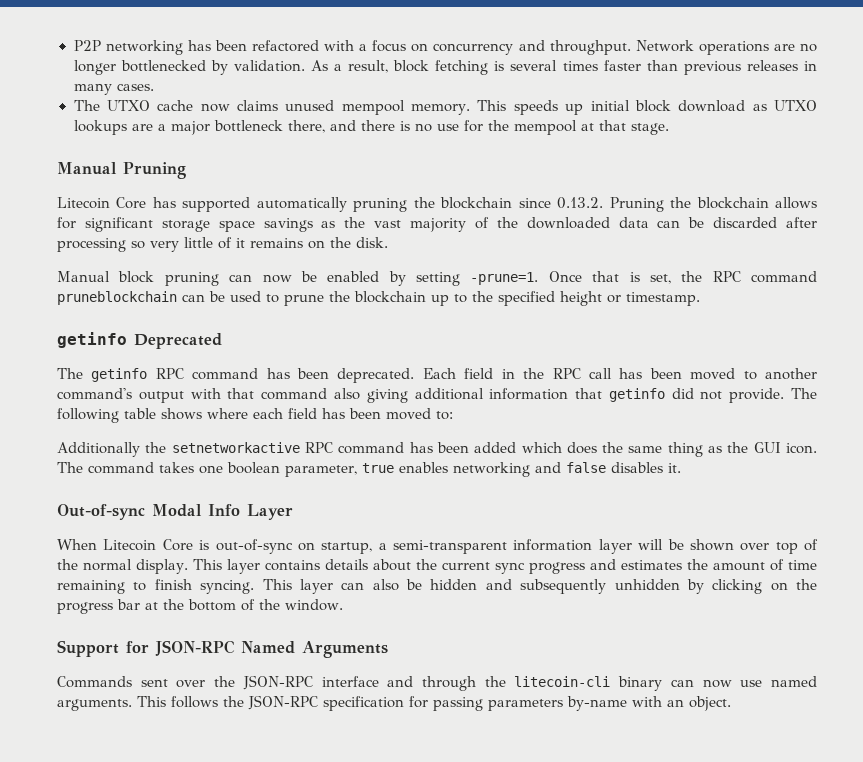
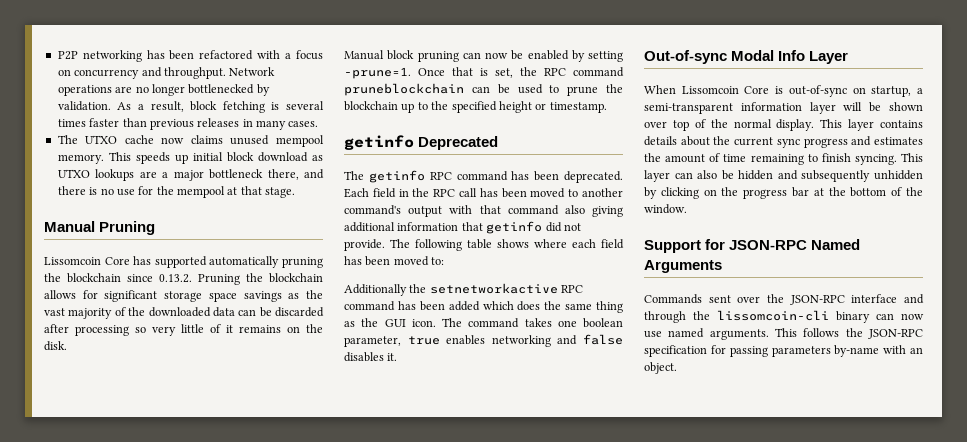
- Litecoin Core has supported automatically pruning the blockchain since 0.13.2. Pruning the blockchain allows for significant storage space savings as the vast majority of the downloaded data can be discarded after processing so very little of it remains on the disk.
+ Lissomcoin Core has supported automatically pruning the blockchain since 0.13.2. Pruning the blockchain allows for significant storage space savings as the vast majority of the downloaded data can be discarded after processing so very little of it remains on the disk.
- When Litecoin Core is out-of-sync on startup, a semi-transparent information layer will be shown over top of the normal display.
+ When Lissomcoin Core is out-of-sync on startup, a semi-transparent information layer will be shown over top of the normal display.
- Commands sent over the JSON-RPC interface and through the litecoin-cli binary can now use named arguments.
+ Commands sent over the JSON-RPC interface and through the lissomcoin-cli binary can now use named arguments.

